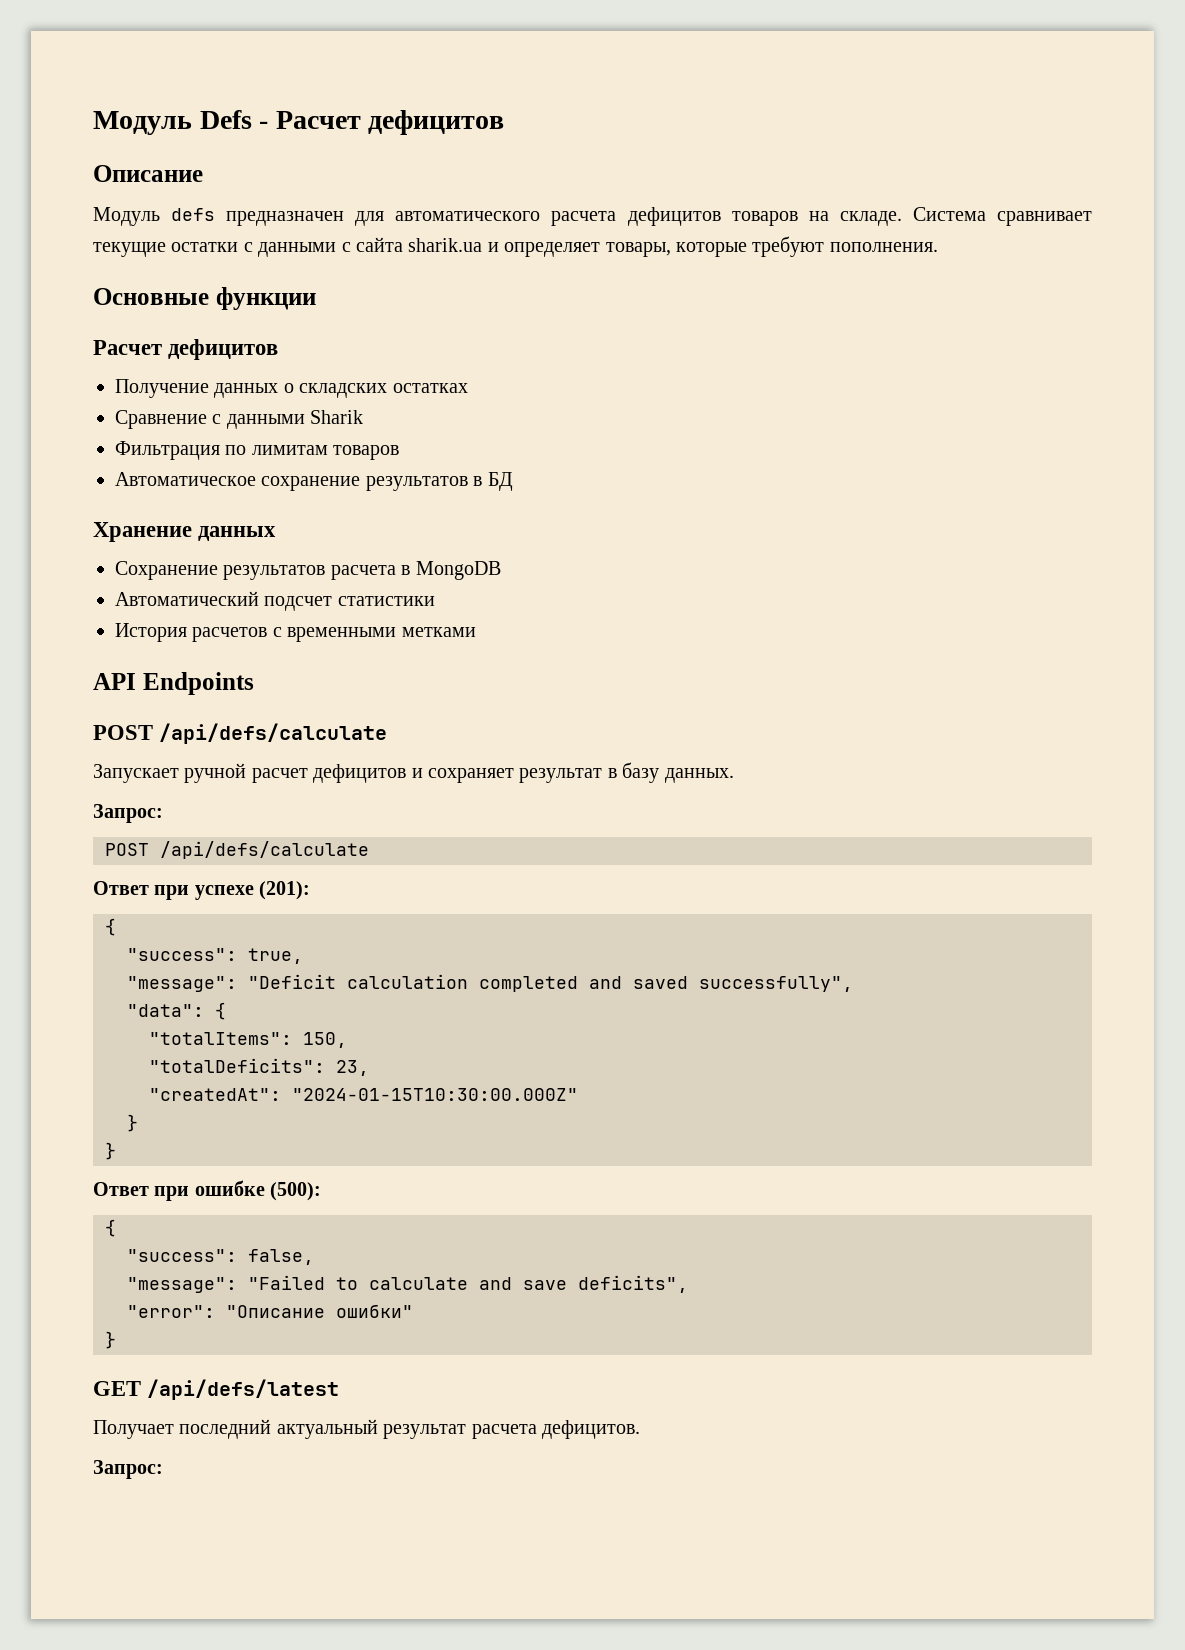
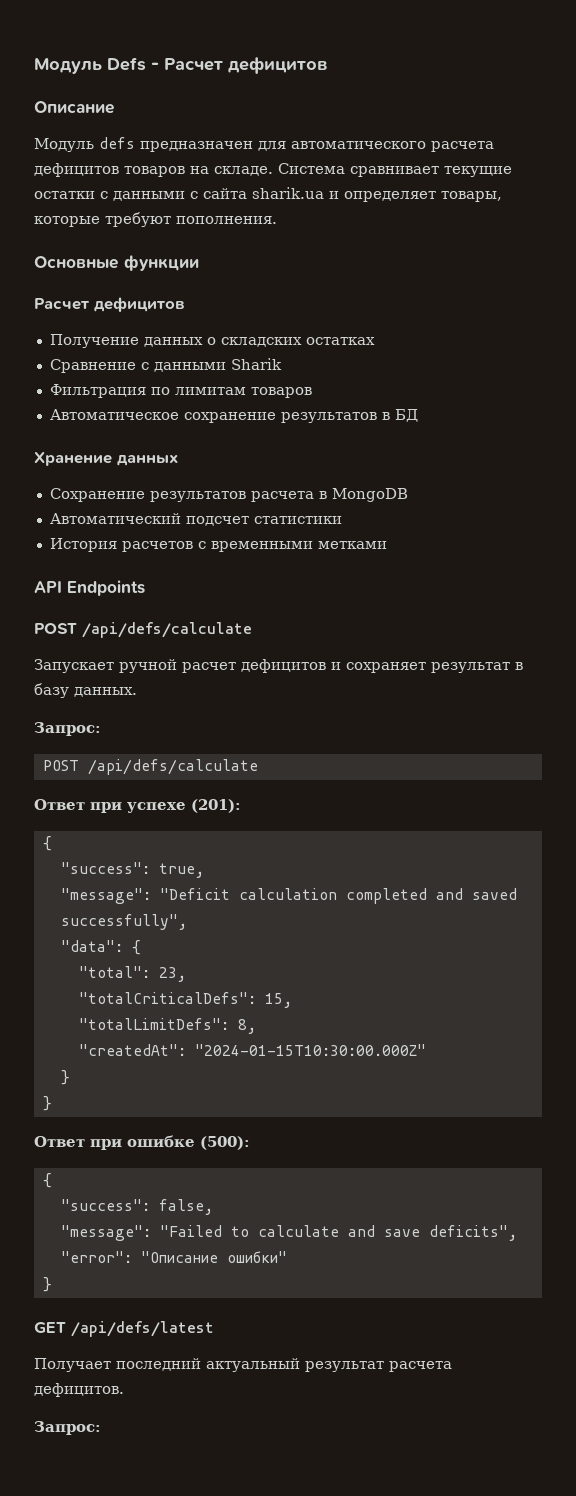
- "totalItems": 150,
- "totalDeficits": 23,
+ "total": 23,
+ "totalCriticalDefs": 15,
+ "totalLimitDefs": 8,

